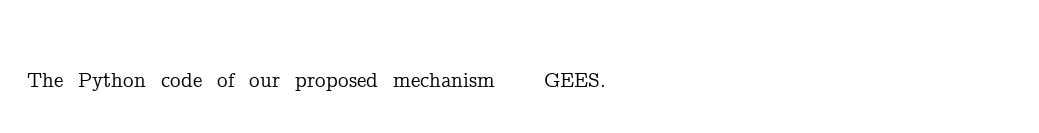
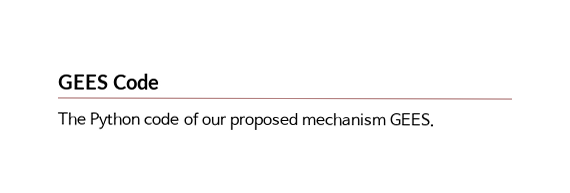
+ GEES Code

